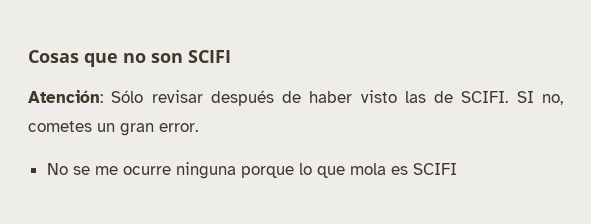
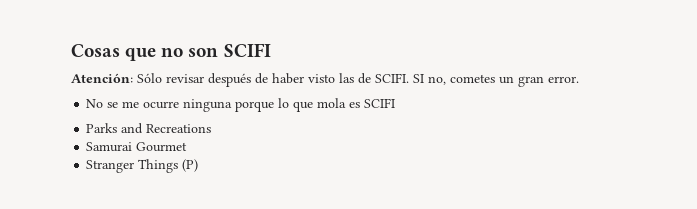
+ Parks and Recreations
+ Samurai Gourmet
+ Stranger Things (P)

